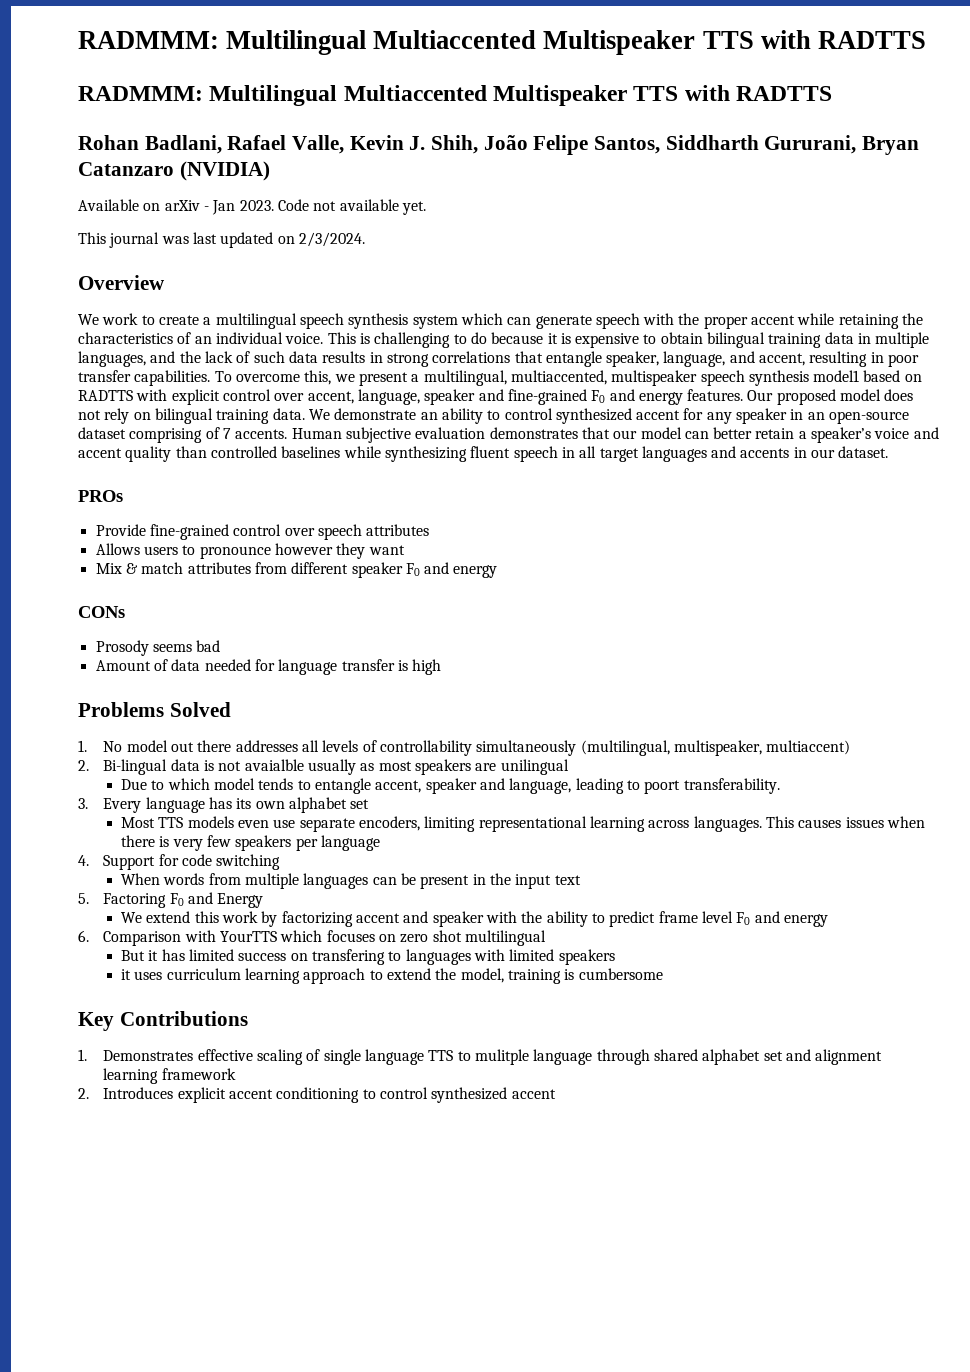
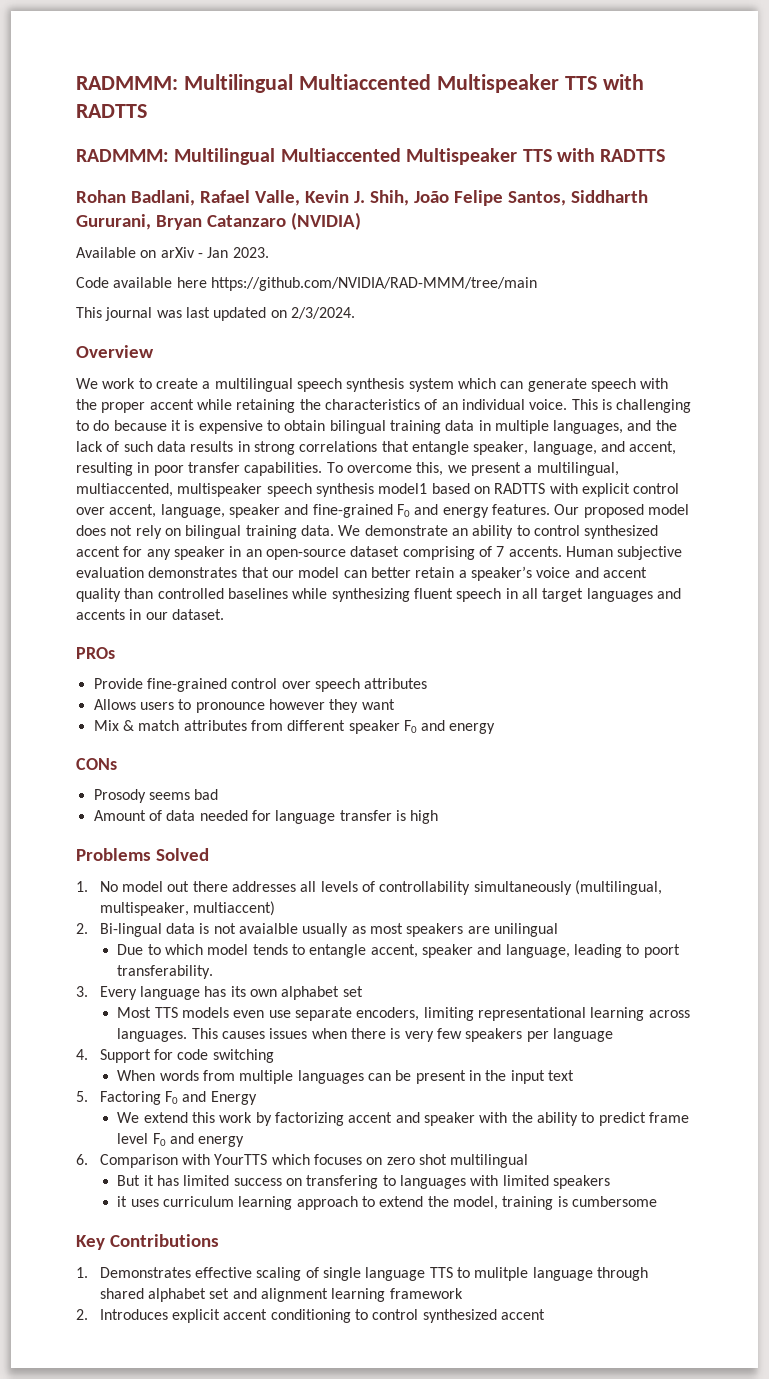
- Available on arXiv - Jan 2023. Code not available yet.
+ Available on arXiv - Jan 2023.
+ Code available here https://github.com/NVIDIA/RAD-MMM/tree/main

